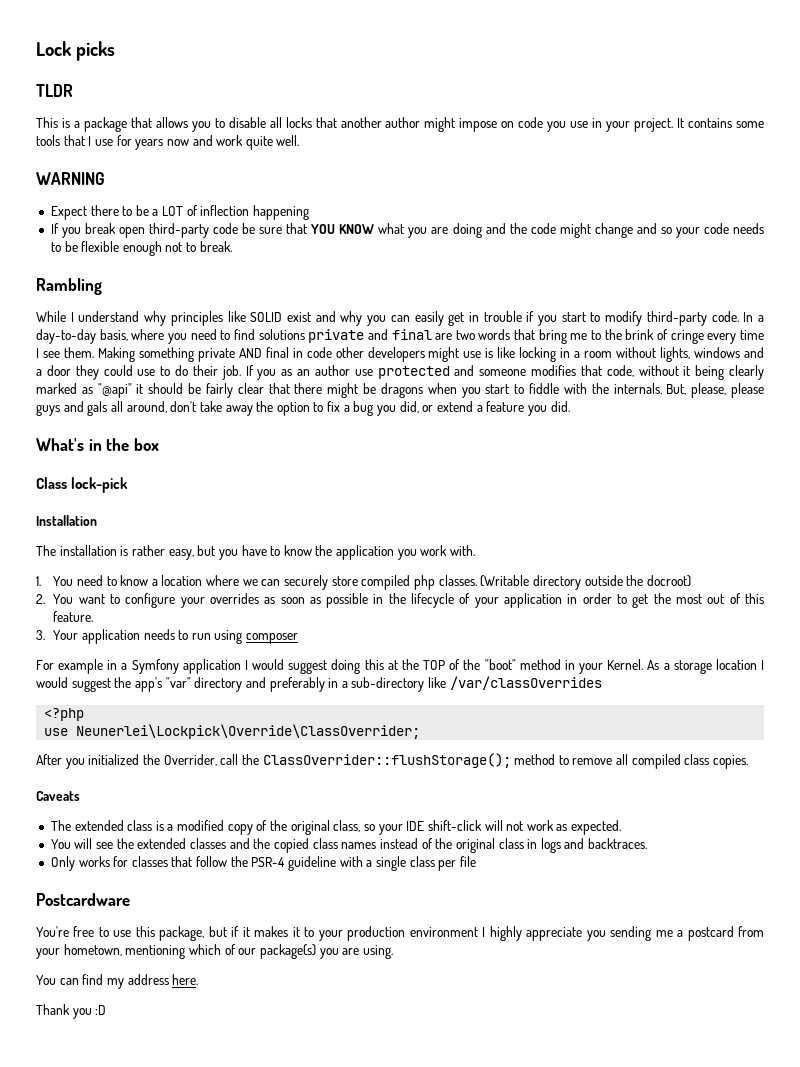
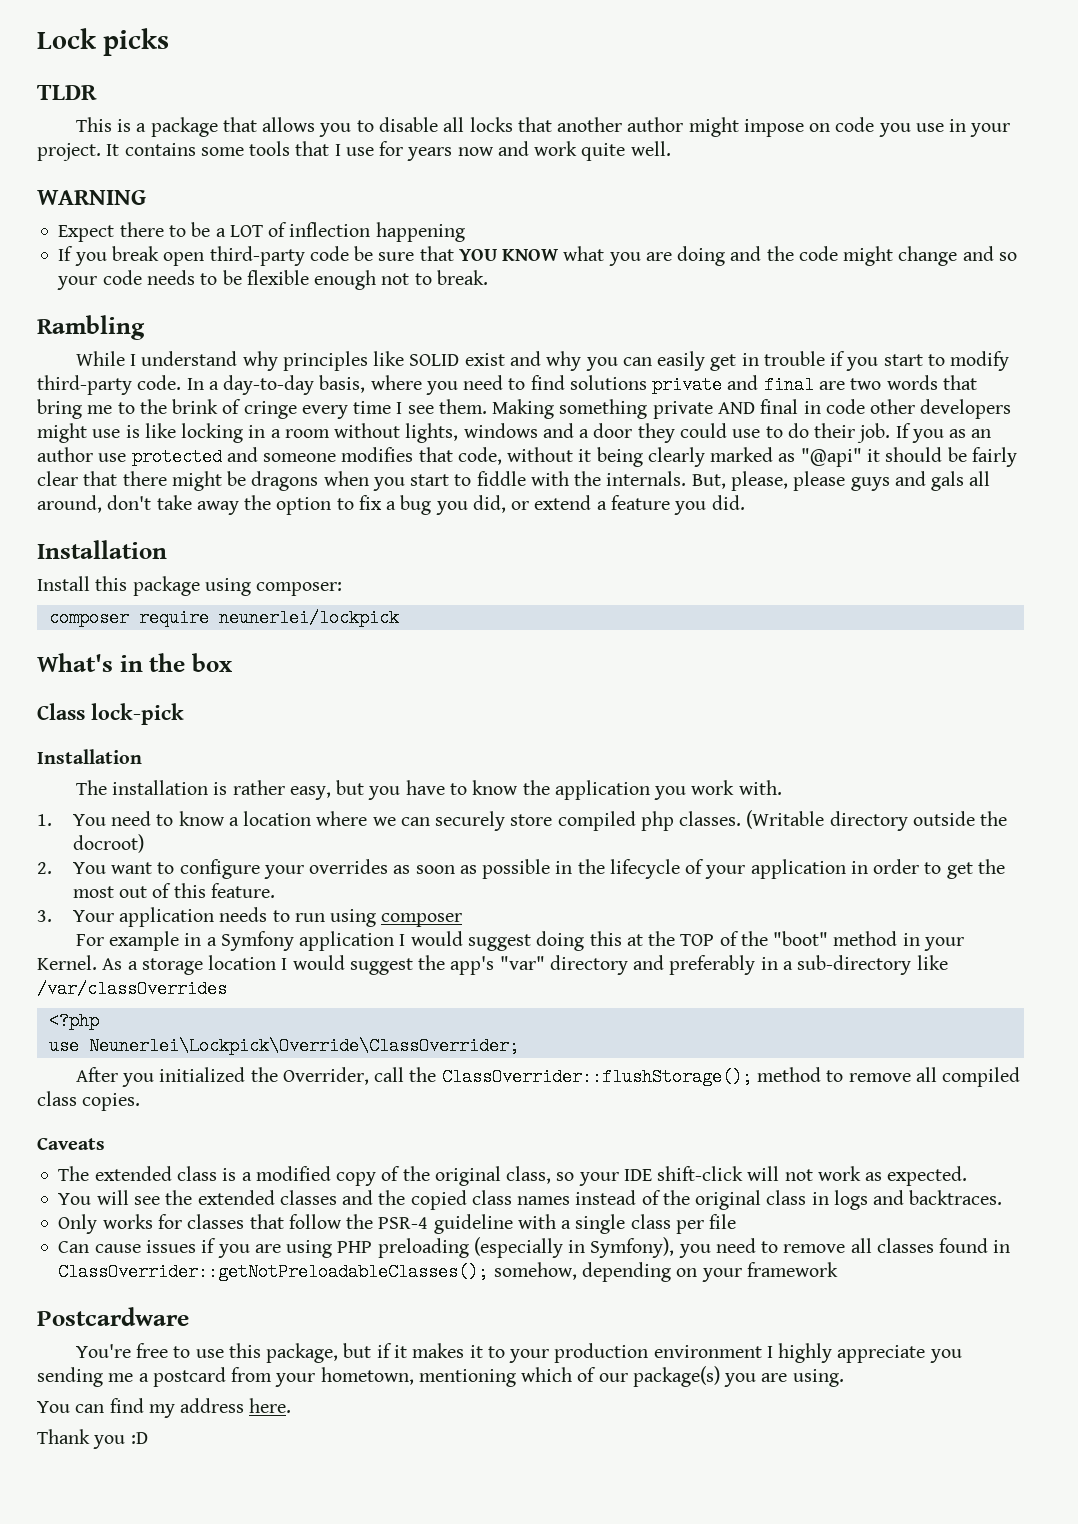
  But, please, please guys and gals all around, don't take away the option to fix a bug you did, or extend a feature you did.
+ Installation
+ Install this package using composer:
+ composer require neunerlei/lockpick
+ Can cause issues if you are using PHP preloading (especially in Symfony), you need to remove all classes found in ClassOverrider::getNotPreloadableClasses(); somehow, depending on your framework

